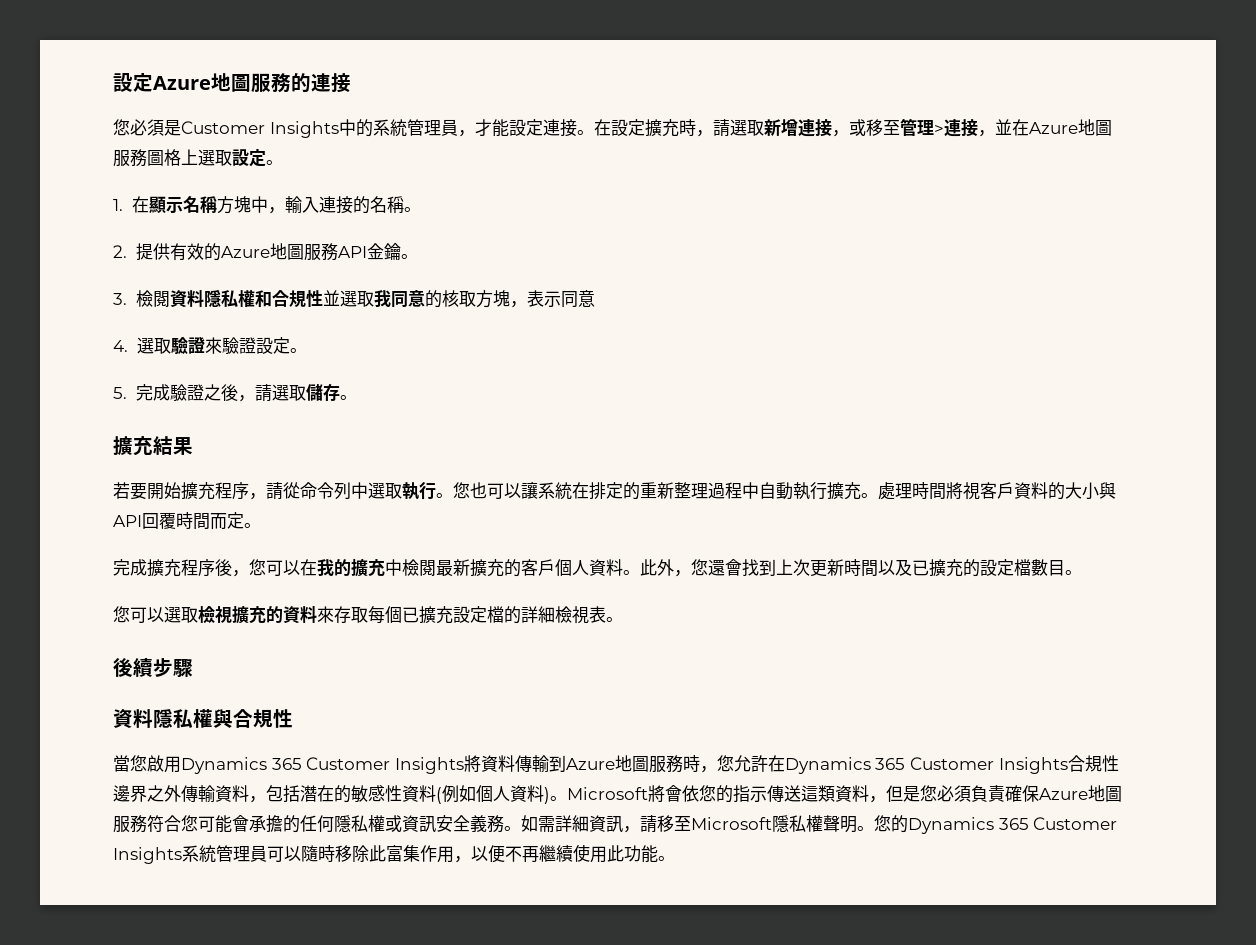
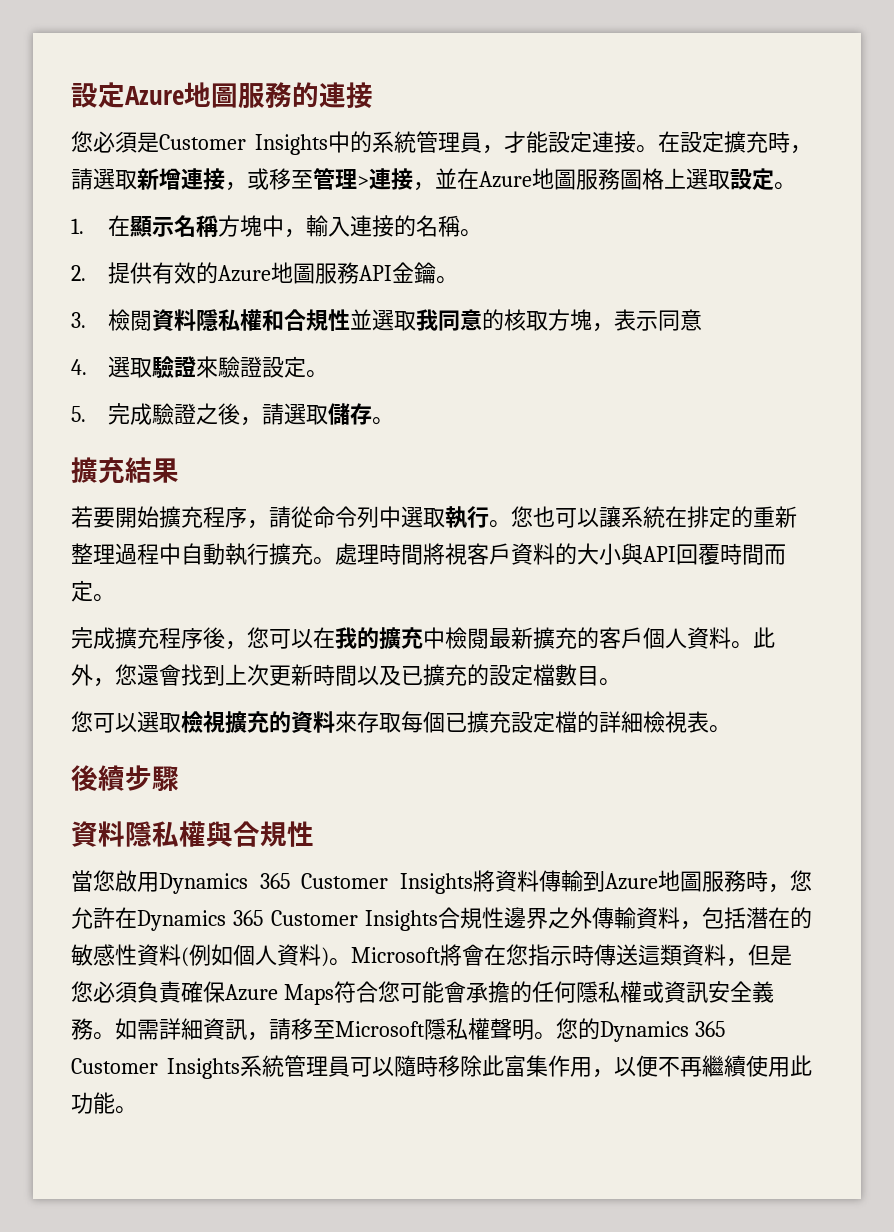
- Microsoft將會依您的指示傳送這類資料，但是您必須負責確保Azure地圖服務符合您可能會承擔的任何隱私權或資訊安全義務。
+ Microsoft將會在您指示時傳送這類資料，但是您必須負責確保Azure Maps符合您可能會承擔的任何隱私權或資訊安全義務。

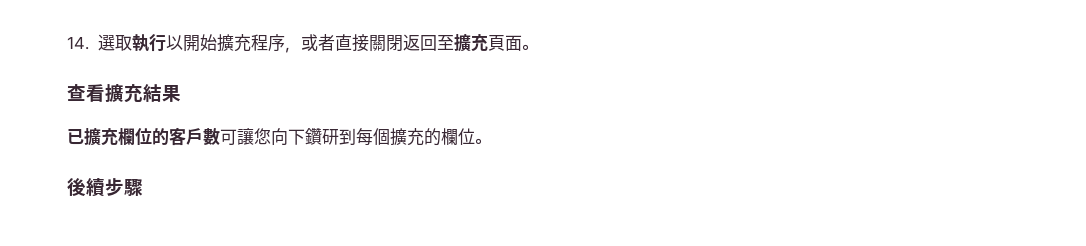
- 設定Azure地圖服務的連接
- 您必須是Customer Insights中的系統管理員，才能設定連接。在設定擴充時，請選取新增連接，或移至管理>連接，並在Azure地圖服務圖格上選取設定。
- 1.在顯示名稱方塊中，輸入連接的名稱。
- 2.提供有效的Azure地圖服務API金鑰。
- 3.檢閱資料隱私權和合規性並選取我同意的核取方塊，表示同意
- 4.選取驗證來驗證設定。
- 5.完成驗證之後，請選取儲存。
- 擴充結果
- 若要開始擴充程序，請從命令列中選取執行。您也可以讓系統在排定的重新整理過程中自動執行擴充。處理時間將視客戶資料的大小與API回覆時間而定。
- 完成擴充程序後，您可以在我的擴充中檢閱最新擴充的客戶個人資料。此外，您還會找到上次更新時間以及已擴充的設定檔數目。
- 您可以選取檢視擴充的資料來存取每個已擴充設定檔的詳細檢視表。
+ 14.選取執行以開始擴充程序，或者直接關閉返回至擴充頁面。
+ 查看擴充結果
+ 已擴充欄位的客戶數可讓您向下鑽研到每個擴充的欄位。
  後續步驟
- 資料隱私權與合規性
- 當您啟用Dynamics 365 Customer Insights將資料傳輸到Azure地圖服務時，您允許在Dynamics 365 Customer Insights合規性邊界之外傳輸資料，包括潛在的敏感性資料(例如個人資料)。Microsoft將會在您指示時傳送這類資料，但是您必須負責確保Azure Maps符合您可能會承擔的任何隱私權或資訊安全義務。如需詳細資訊，請移至Microsoft隱私權聲明。您的Dynamics 365 Customer Insights系統管理員可以隨時移除此富集作用，以便不再繼續使用此功能。

